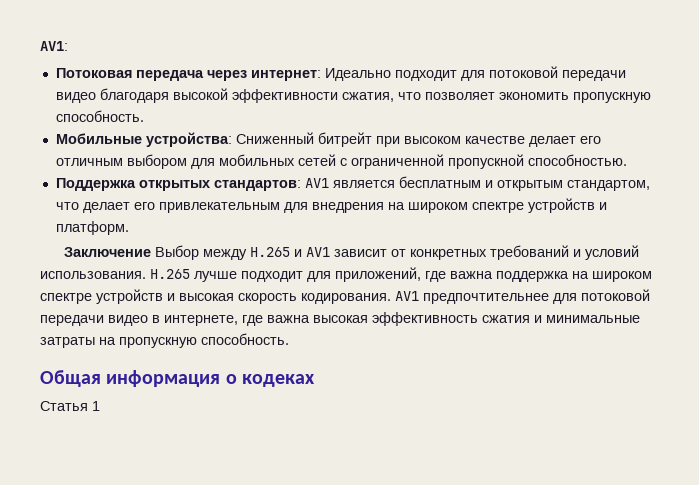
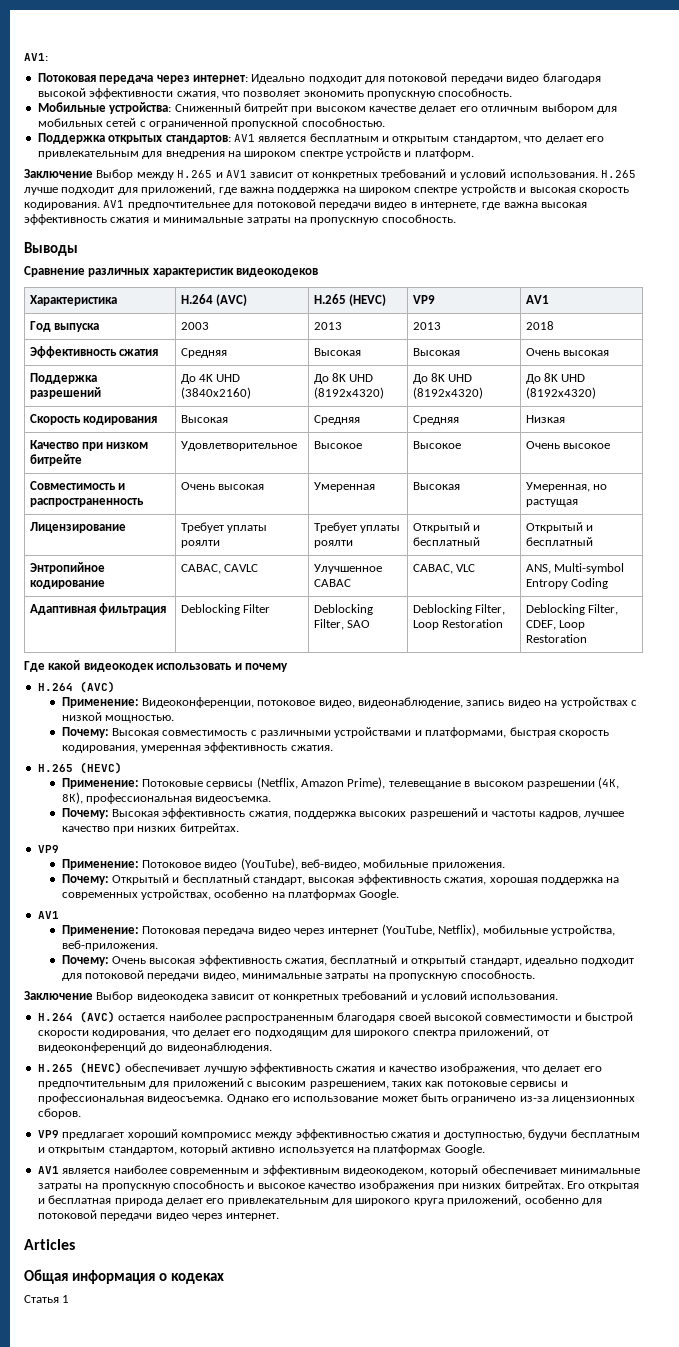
+ Выводы
+ Сравнение различных характеристик видеокодеков
+ Характеристика | H.264 (AVC) | H.265 (HEVC) | VP9 | AV1
+ Год выпуска | 2003 | 2013 | 2013 | 2018
+ Эффективность сжатия | Средняя | Высокая | Высокая | Очень высокая
+ Поддержка разрешений | До 4K UHD (3840x2160) | До 8K UHD (8192x4320) | До 8K UHD (8192x4320) | До 8K UHD (8192x4320)
+ Скорость кодирования | Высокая | Средняя | Средняя | Низкая
+ Качество при низком битрейте | Удовлетворительное | Высокое | Высокое | Очень высокое
+ Совместимость и распространенность | Очень высокая | Умеренная | Высокая | Умеренная, но растущая
+ Лицензирование | Требует уплаты роялти | Требует уплаты роялти | Открытый и бесплатный | Открытый и бесплатный
+ Энтропийное кодирование | CABAC, CAVLC | Улучшенное CABAC | CABAC, VLC | ANS, Multi-symbol Entropy Coding
+ Адаптивная фильтрация | Deblocking Filter | Deblocking Filter, SAO | Deblocking Filter, Loop Restoration | Deblocking Filter, CDEF, Loop Restoration
+ Где какой видеокодек использовать и почему
+ H.264 (AVC)
+ Применение: Видеоконференции, потоковое видео, видеонаблюдение, запись видео на устройствах с низкой мощностью.
+ Почему: Высокая совместимость с различными устройствами и платформами, быстрая скорость кодирования, умеренная эффективность сжатия.
+ H.265 (HEVC)
+ Применение: Потоковые сервисы (Netflix, Amazon Prime), телевещание в высоком разрешении (4K, 8K), профессиональная видеосъемка.
+ Почему: Высокая эффективность сжатия, поддержка высоких разрешений и частоты кадров, лучшее качество при низких битрейтах.
+ VP9
+ Применение: Потоковое видео (YouTube), веб-видео, мобильные приложения.
+ Почему: Открытый и бесплатный стандарт, высокая эффективность сжатия, хорошая поддержка на современных устройствах, особенно на платформах Google.
+ AV1
+ Применение: Потоковая передача видео через интернет (YouTube, Netflix), мобильные устройства, веб-приложения.
+ Почему: Очень высокая эффективность сжатия, бесплатный и открытый стандарт, идеально подходит для потоковой передачи видео, минимальные затраты на пропускную способность.
+ Заключение Выбор видеокодека зависит от конкретных требований и условий использования.
+ H.264 (AVC) остается наиболее распространенным благодаря своей высокой совместимости и быстрой скорости кодирования, что делает его подходящим для широкого спектра приложений, от видеоконференций до видеонаблюдения.
+ H.265 (HEVC) обеспечивает лучшую эффективность сжатия и качество изображения, что делает его предпочтительным для приложений с высоким разрешением, таких как потоковые сервисы и профессиональная видеосъемка. Однако его использование может быть ограничено из-за лицензионных сборов.
+ VP9 предлагает хороший компромисс между эффективностью сжатия и доступностью, будучи бесплатным и открытым стандартом, который активно используется на платформах Google.
+ AV1 является наиболее современным и эффективным видеокодеком, который обеспечивает минимальные затраты на пропускную способность и высокое качество изображения при низких битрейтах. Его открытая и бесплатная природа делает его привлекательным для широкого круга приложений, особенно для потоковой передачи видео через интернет.
+ Articles

